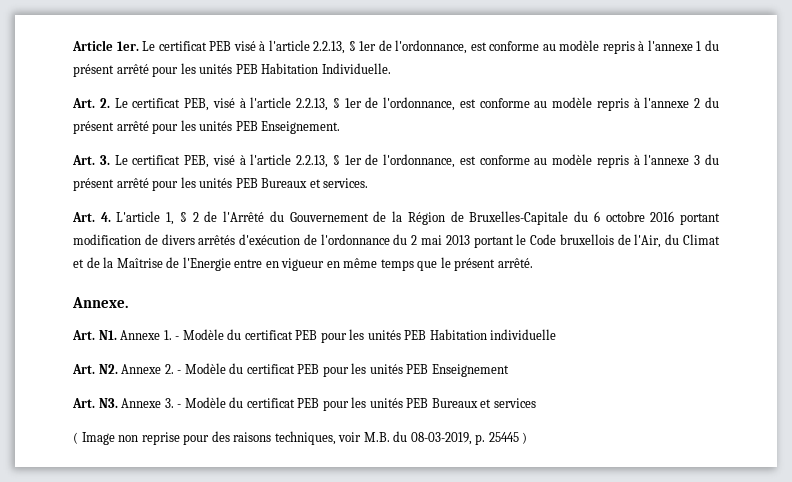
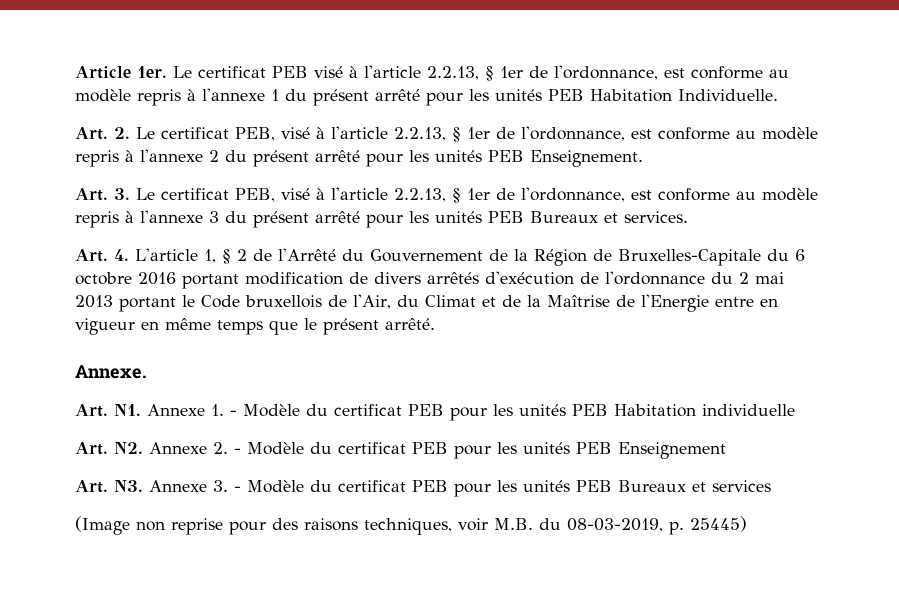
- ( Image non reprise pour des raisons techniques, voir M.B. du 08-03-2019, p. 25445 )
+ (Image non reprise pour des raisons techniques, voir M.B. du 08-03-2019, p. 25445)

